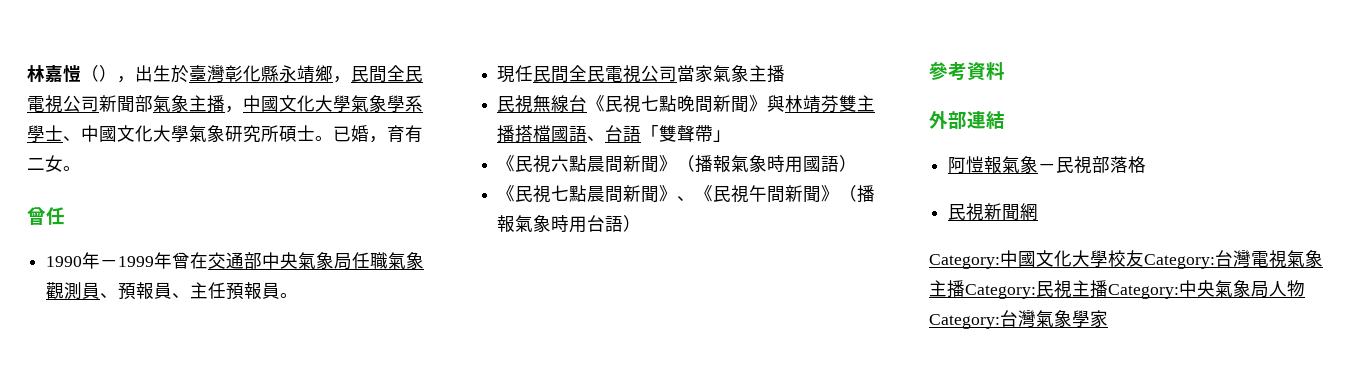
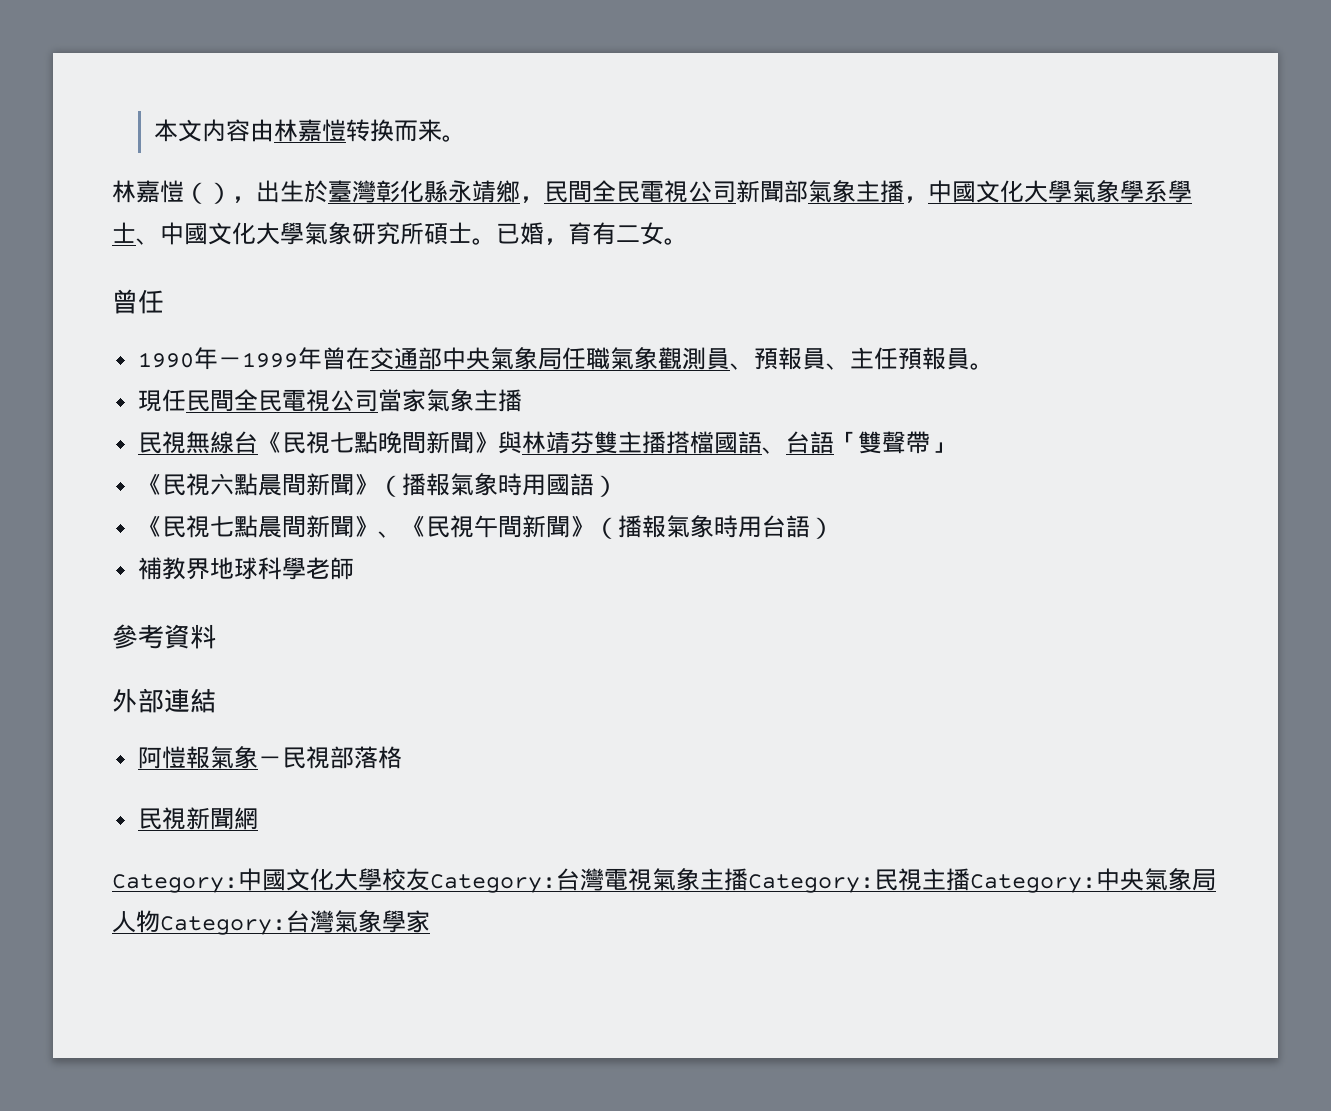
+ 本文内容由林嘉愷转换而来。
+ 補教界地球科學老師

